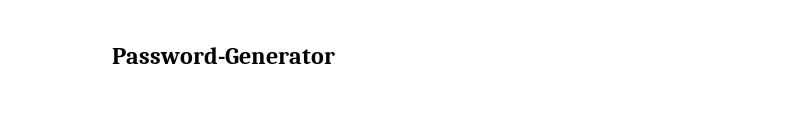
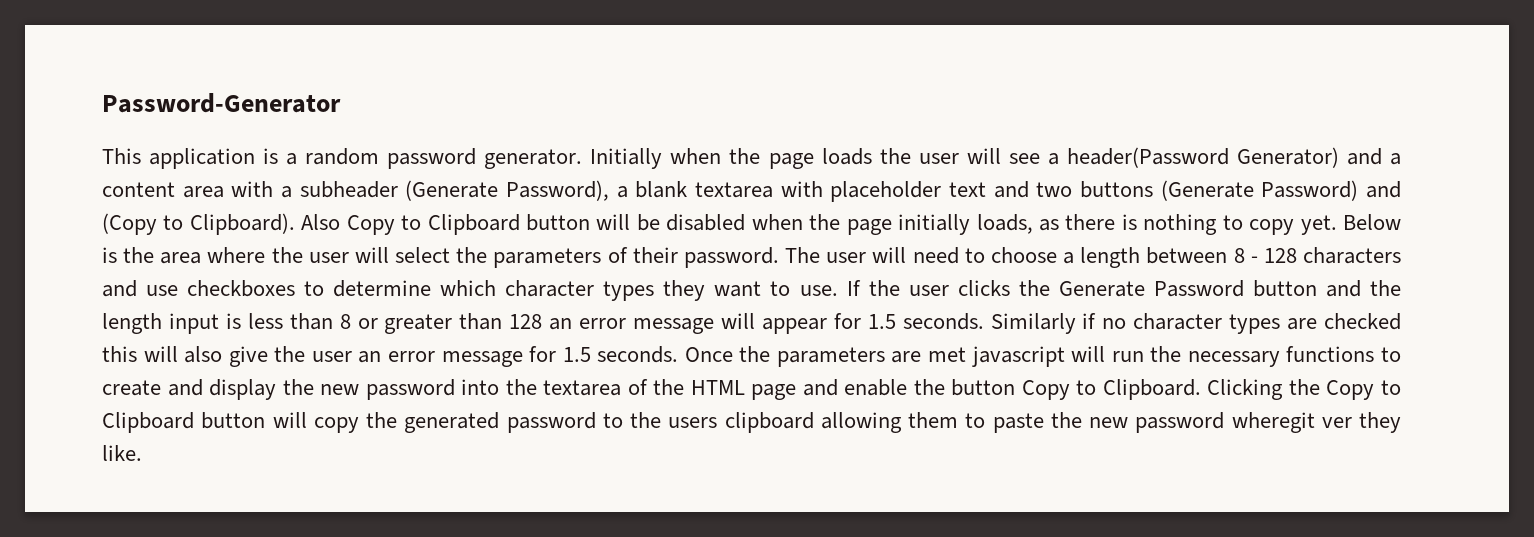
+ This application is a random password generator. Initially when the page loads the user will see a header(Password Generator) and a content area with a subheader (Generate Password), a blank textarea with placeholder text and two buttons (Generate Password) and (Copy to Clipboard). Also Copy to Clipboard button will be disabled when the page initially loads, as there is nothing to copy yet. Below is the area where the user will select the parameters of their password. The user will need to choose a length between 8 - 128 characters and use checkboxes to determine which character types they want to use. If the user clicks the Generate Password button and the length input is less than 8 or greater than 128 an error message will appear for 1.5 seconds. Similarly if no character types are checked this will also give the user an error message for 1.5 seconds. Once the parameters are met javascript will run the necessary functions to create and display the new password into the textarea of the HTML page and enable the button Copy to Clipboard. Clicking the Copy to Clipboard button will copy the generated password to the users clipboard allowing them to paste the new password wheregit ver they like.

